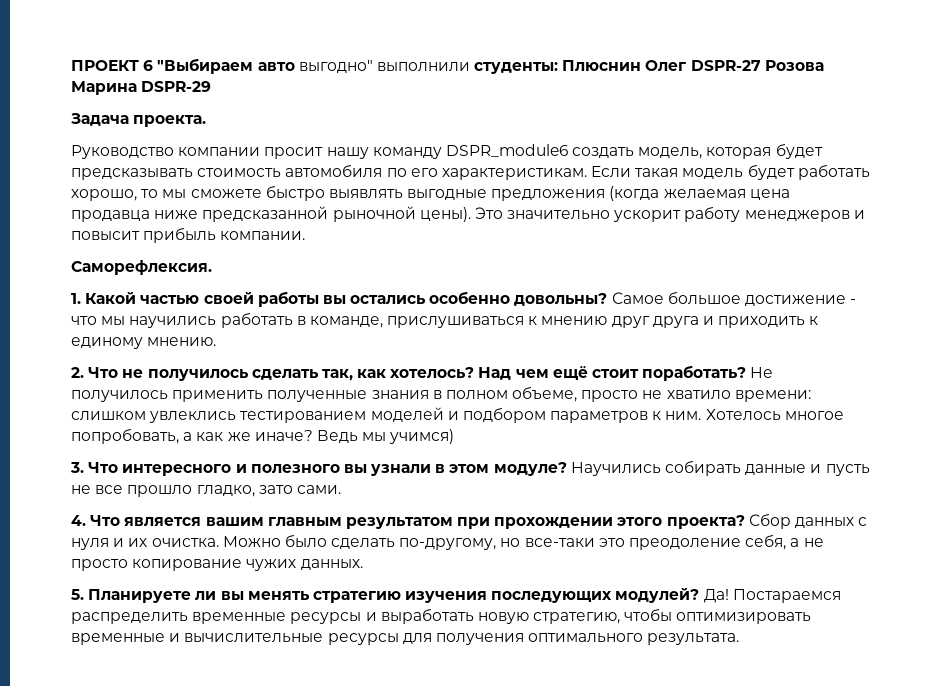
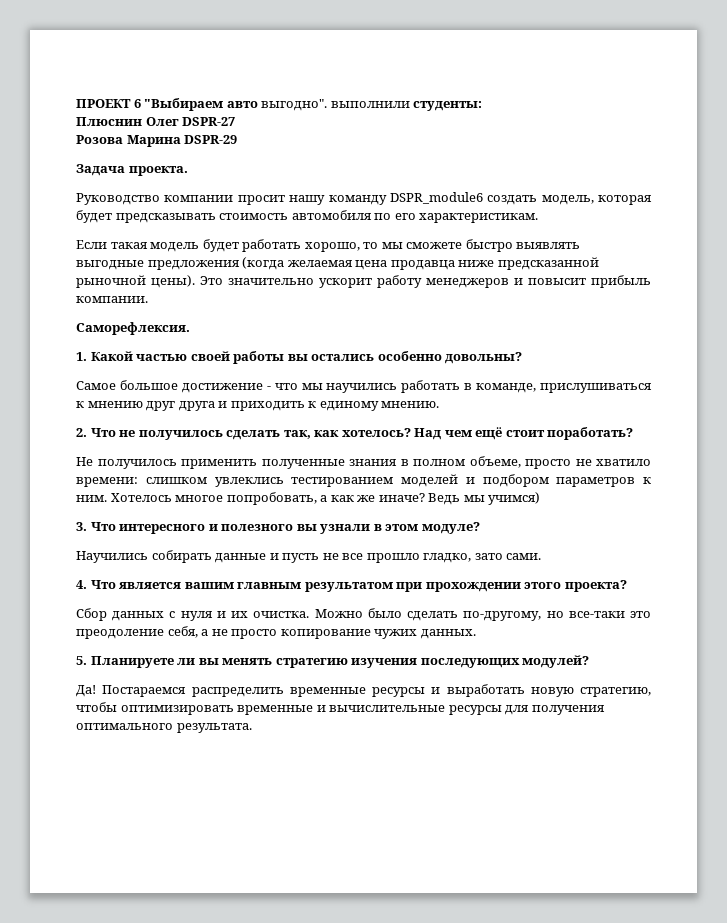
- ПРОЕКТ 6 "Выбираем авто выгодно" выполнили студенты: Плюснин Олег DSPR-27 Розова Марина DSPR-29
+ ПРОЕКТ 6 "Выбираем авто выгодно". выполнили студенты:
+ Плюснин Олег DSPR-27
+ Розова Марина DSPR-29
- Руководство компании просит нашу команду DSPR_module6 создать модель, которая будет предсказывать стоимость автомобиля по его характеристикам. Если такая модель будет работать хорошо, то мы сможете быстро выявлять выгодные предложения (когда желаемая цена продавца ниже предсказанной рыночной цены).
+ Руководство компании просит нашу команду DSPR_module6 создать модель, которая будет предсказывать стоимость автомобиля по его характеристикам.
+ Если такая модель будет работать хорошо, то мы сможете быстро выявлять выгодные предложения (когда желаемая цена продавца ниже предсказанной рыночной цены).
- 1. Какой частью своей работы вы остались особенно довольны? Самое большое достижение - что мы научились работать в команде, прислушиваться к мнению друг друга и приходить к единому мнению.
+ 1. Какой частью своей работы вы остались особенно довольны?
+ Самое большое достижение - что мы научились работать в команде, прислушиваться к мнению друг друга и приходить к единому мнению.
- Над чем ещё стоит поработать? Не получилось применить полученные знания в полном объеме, просто не хватило времени: слишком увлеклись тестированием моделей и подбором параметров к ним.
+ Над чем ещё стоит поработать?
+ Не получилось применить полученные знания в полном объеме, просто не хватило времени: слишком увлеклись тестированием моделей и подбором параметров к ним.
- 3. Что интересного и полезного вы узнали в этом модуле? Научились собирать данные и пусть не все прошло гладко, зато сами.
+ 3. Что интересного и полезного вы узнали в этом модуле?
+ Научились собирать данные и пусть не все прошло гладко, зато сами.
- 4. Что является вашим главным результатом при прохождении этого проекта? Сбор данных с нуля и их очистка.
+ 4. Что является вашим главным результатом при прохождении этого проекта?
+ Сбор данных с нуля и их очистка.
- 5. Планируете ли вы менять стратегию изучения последующих модулей? Да!
+ 5. Планируете ли вы менять стратегию изучения последующих модулей?
+ Да!

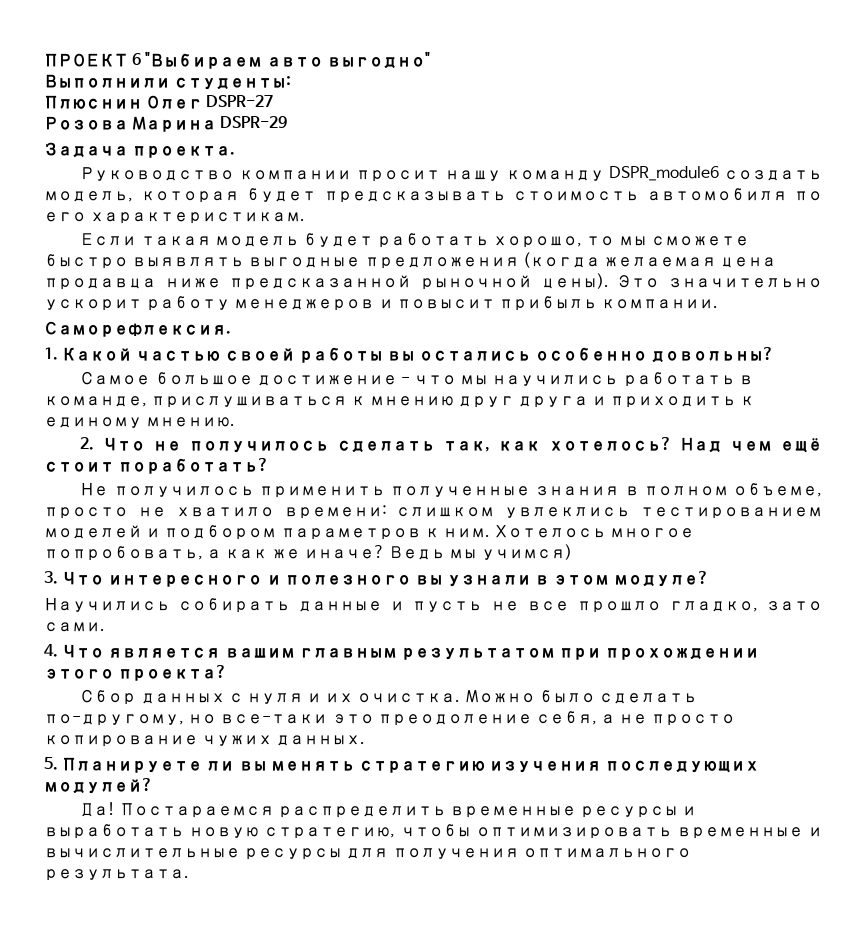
- ПРОЕКТ 6 "Выбираем авто выгодно". выполнили студенты:
+ ПРОЕКТ 6 "Выбираем авто выгодно"
+ Выполнили студенты:

